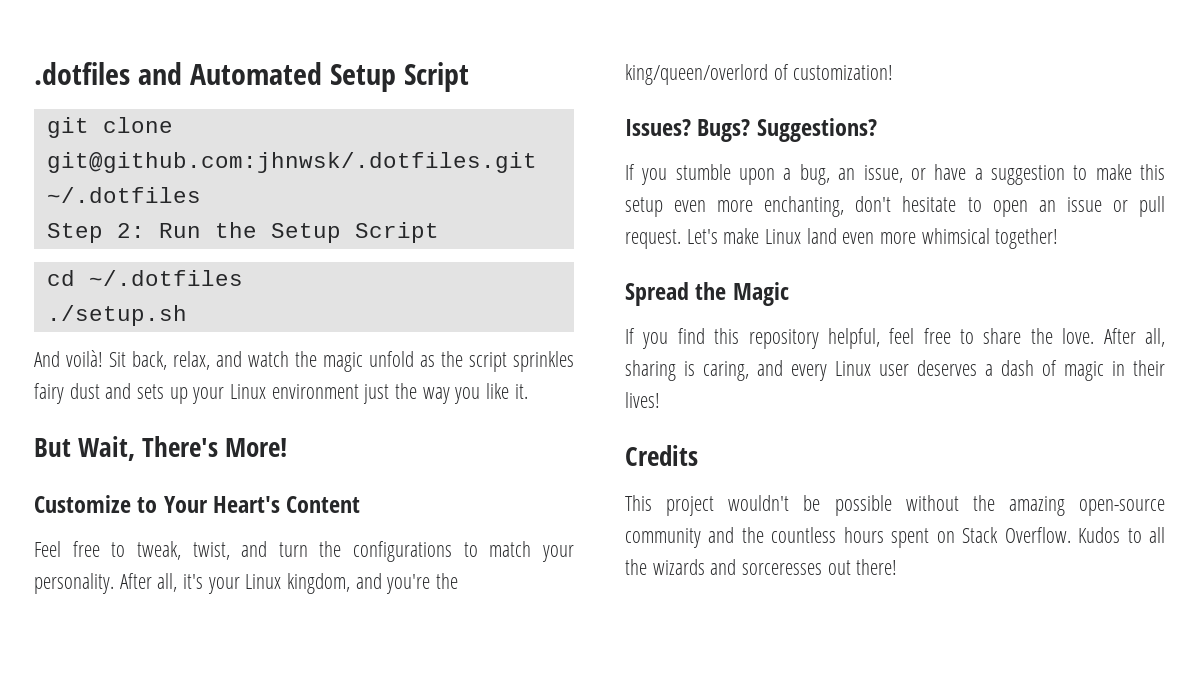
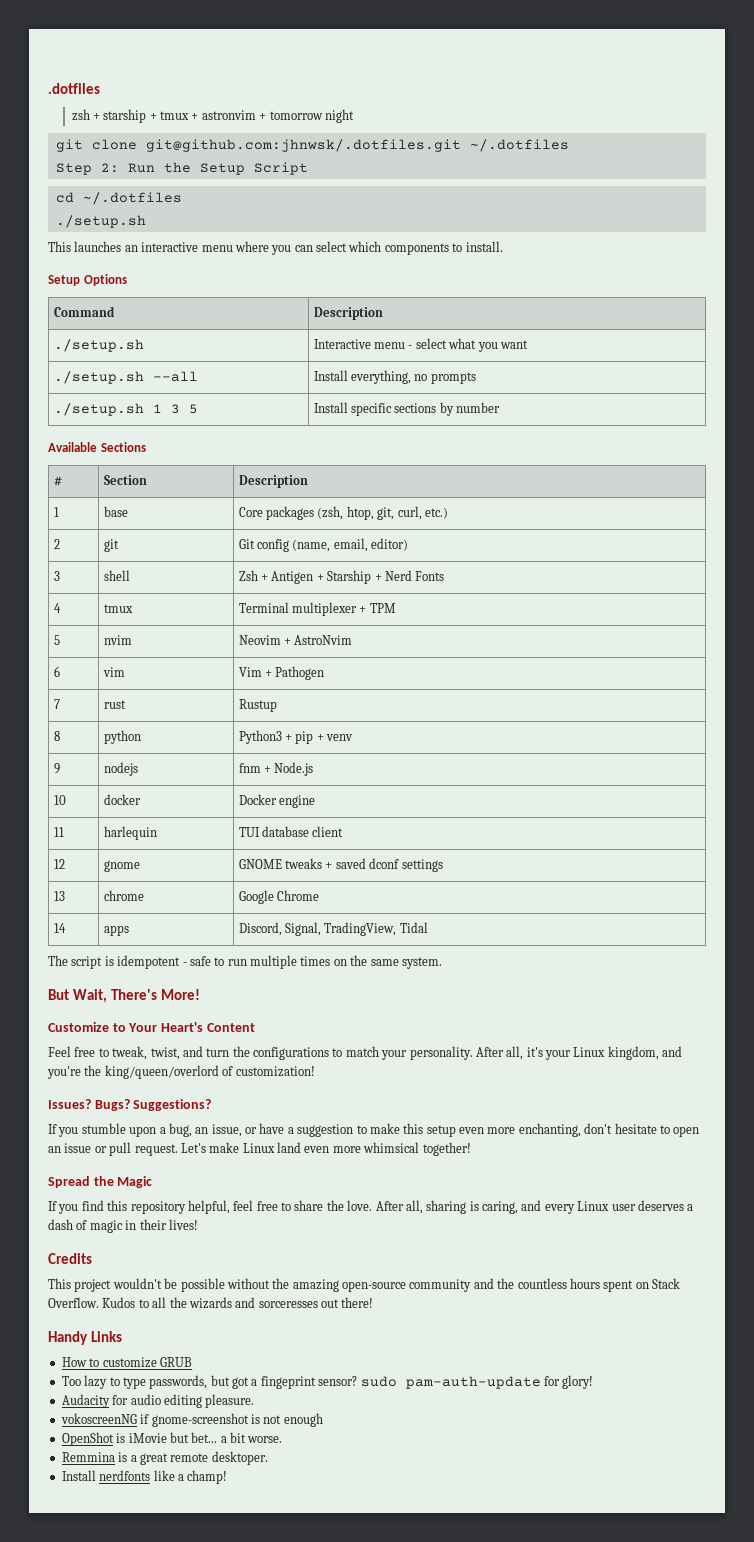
- .dotfiles and Automated Setup Script
+ .dotfiles
+ zsh + starship + tmux + astronvim + tomorrow night
- And voilà! Sit back, relax, and watch the magic unfold as the script sprinkles fairy dust and sets up your Linux environment just the way you like it.
+ This launches an interactive menu where you can select which components to install.
+ Setup Options
+ Command | Description
+ ./setup.sh | Interactive menu - select what you want
+ ./setup.sh --all | Install everything, no prompts
+ ./setup.sh 1 3 5 | Install specific sections by number
+ Available Sections
+ # | Section | Description
+ 1 | base | Core packages (zsh, htop, git, curl, etc.)
+ 2 | git | Git config (name, email, editor)
+ 3 | shell | Zsh + Antigen + Starship + Nerd Fonts
+ 4 | tmux | Terminal multiplexer + TPM
+ 5 | nvim | Neovim + AstroNvim
+ 6 | vim | Vim + Pathogen
+ 7 | rust | Rustup
+ 8 | python | Python3 + pip + venv
+ 9 | nodejs | fnm + Node.js
+ 10 | docker | Docker engine
+ 11 | harlequin | TUI database client
+ 12 | gnome | GNOME tweaks + saved dconf settings
+ 13 | chrome | Google Chrome
+ 14 | apps | Discord, Signal, TradingView, Tidal
+ The script is idempotent - safe to run multiple times on the same system.
+ Handy Links
+ How to customize GRUB
+ Too lazy to type passwords, but got a fingeprint sensor? sudo pam-auth-update for glory!
+ Audacity for audio editing pleasure.
+ vokoscreenNG if gnome-screenshot is not enough
+ OpenShot is iMovie but bet... a bit worse.
+ Remmina is a great remote desktoper.
+ Install nerdfonts like a champ!

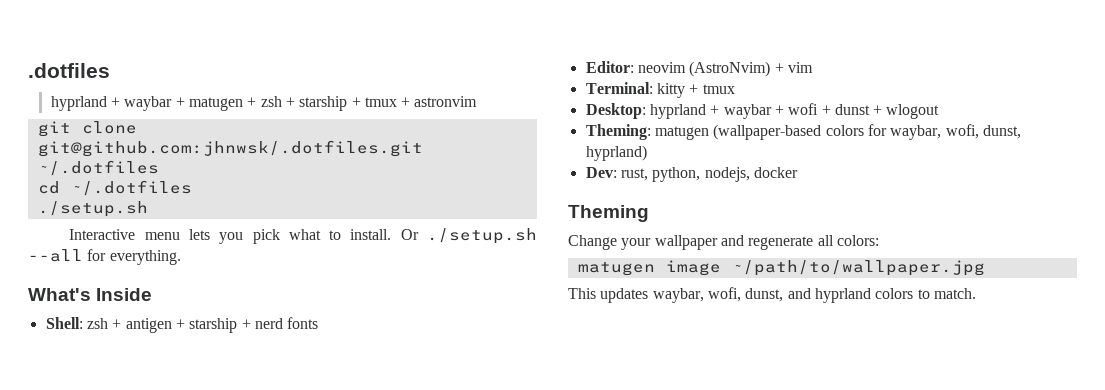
- zsh + starship + tmux + astronvim + tomorrow night
+ hyprland + waybar + matugen + zsh + starship + tmux + astronvim
- Step 2: Run the Setup Script
  cd ~/.dotfiles
  ./setup.sh
- This launches an interactive menu where you can select which components to install.
- Setup Options
- Command | Description
- ./setup.sh | Interactive menu - select what you want
- ./setup.sh --all | Install everything, no prompts
- ./setup.sh 1 3 5 | Install specific sections by number
- Available Sections
- # | Section | Description
- 1 | base | Core packages (zsh, htop, git, curl, etc.)
- 2 | git | Git config (name, email, editor)
- 3 | shell | Zsh + Antigen + Starship + Nerd Fonts
- 4 | tmux | Terminal multiplexer + TPM
- 5 | nvim | Neovim + AstroNvim
- 6 | vim | Vim + Pathogen
- 7 | rust | Rustup
- 8 | python | Python3 + pip + venv
- 9 | nodejs | fnm + Node.js
- 10 | docker | Docker engine
- 11 | harlequin | TUI database client
- 12 | gnome | GNOME tweaks + saved dconf settings
- 13 | chrome | Google Chrome
- 14 | apps | Discord, Signal, TradingView, Tidal
- The script is idempotent - safe to run multiple times on the same system.
- But Wait, There's More!
- Customize to Your Heart's Content
- Feel free to tweak, twist, and turn the configurations to match your personality. After all, it's your Linux kingdom, and you're the king/queen/overlord of customization!
- Issues? Bugs? Suggestions?
- If you stumble upon a bug, an issue, or have a suggestion to make this setup even more enchanting, don't hesitate to open an issue or pull request. Let's make Linux land even more whimsical together!
- Spread the Magic
- If you find this repository helpful, feel free to share the love. After all, sharing is caring, and every Linux user deserves a dash of magic in their lives!
- Credits
- This project wouldn't be possible without the amazing open-source community and the countless hours spent on Stack Overflow. Kudos to all the wizards and sorceresses out there!
- Handy Links
- How to customize GRUB
- Too lazy to type passwords, but got a fingeprint sensor? sudo pam-auth-update for glory!
- Audacity for audio editing pleasure.
- vokoscreenNG if gnome-screenshot is not enough
- OpenShot is iMovie but bet... a bit worse.
- Remmina is a great remote desktoper.
- Install nerdfonts like a champ!
+ Interactive menu lets you pick what to install. Or ./setup.sh --all for everything.
+ What's Inside
+ Shell: zsh + antigen + starship + nerd fonts
+ Editor: neovim (AstroNvim) + vim
+ Terminal: kitty + tmux
+ Desktop: hyprland + waybar + wofi + dunst + wlogout
+ Theming: matugen (wallpaper-based colors for waybar, wofi, dunst, hyprland)
+ Dev: rust, python, nodejs, docker
+ Theming
+ Change your wallpaper and regenerate all colors:
+ matugen image ~/path/to/wallpaper.jpg
+ This updates waybar, wofi, dunst, and hyprland colors to match.

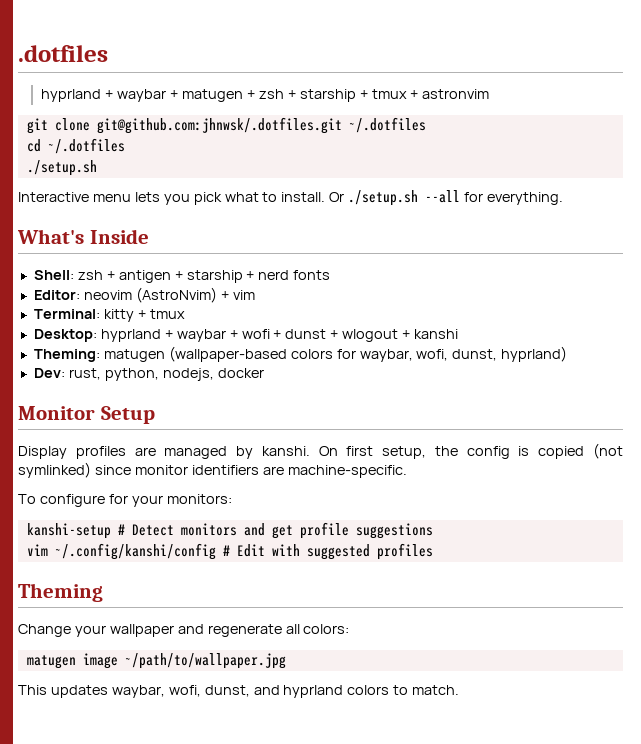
- Desktop: hyprland + waybar + wofi + dunst + wlogout
+ Desktop: hyprland + waybar + wofi + dunst + wlogout + kanshi
+ Monitor Setup
+ Display profiles are managed by kanshi. On first setup, the config is copied (not symlinked) since monitor identifiers are machine-specific.
+ To configure for your monitors:
+ kanshi-setup # Detect monitors and get profile suggestions
+ vim ~/.config/kanshi/config # Edit with suggested profiles

